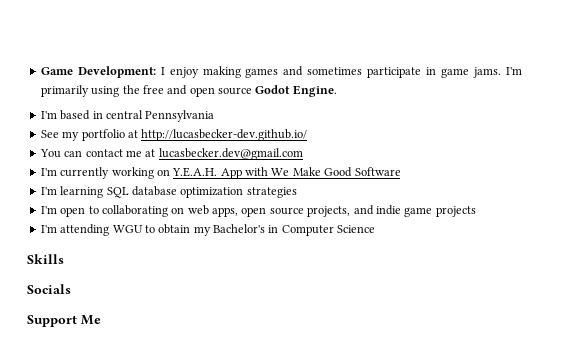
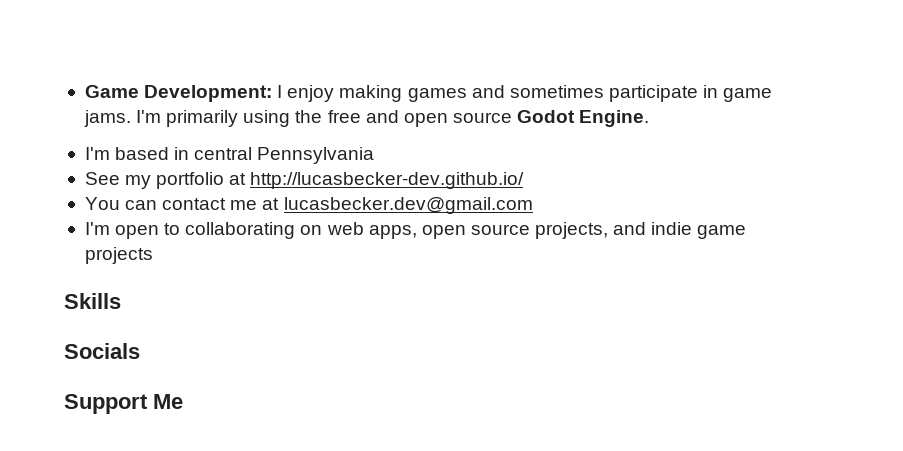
- I'm currently working on Y.E.A.H. App with We Make Good Software
- I'm learning SQL database optimization strategies
- I'm attending WGU to obtain my Bachelor's in Computer Science

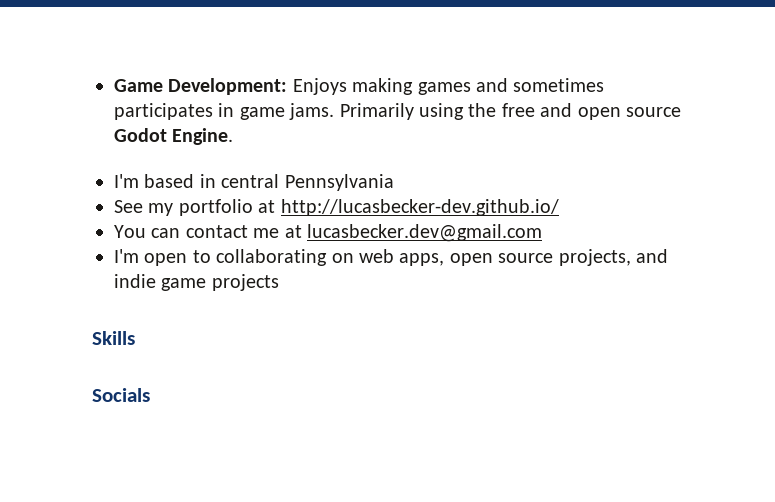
- Game Development: I enjoy making games and sometimes participate in game jams.
+ Game Development: Enjoys making games and sometimes participates in game jams.
- I'm primarily using the free and open source Godot Engine.
+ Primarily using the free and open source Godot Engine.
- Support Me

